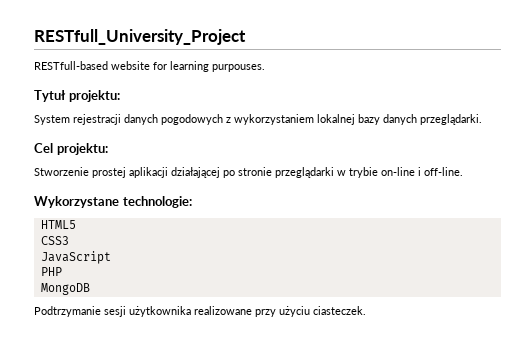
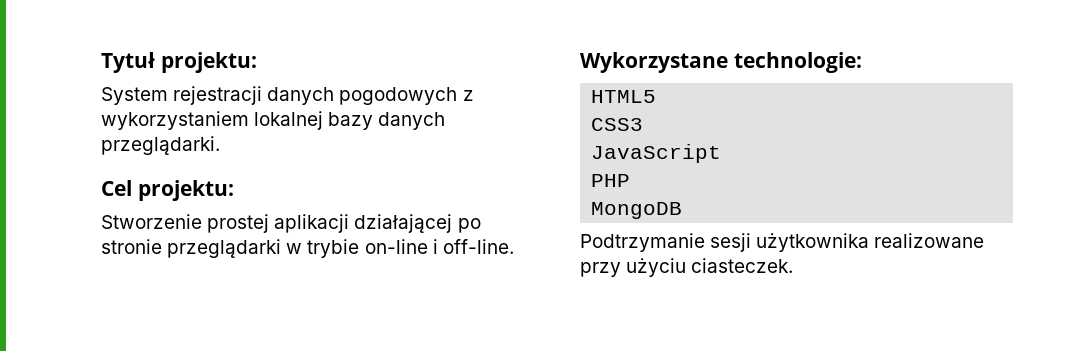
- RESTfull_University_Project
- RESTfull-based website for learning purpouses.

